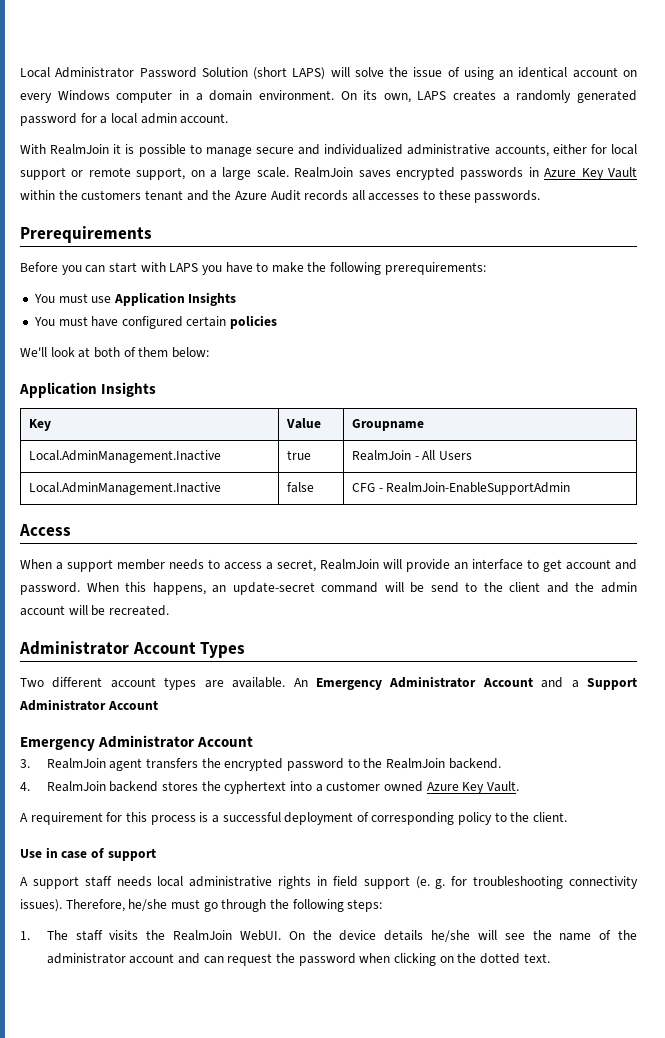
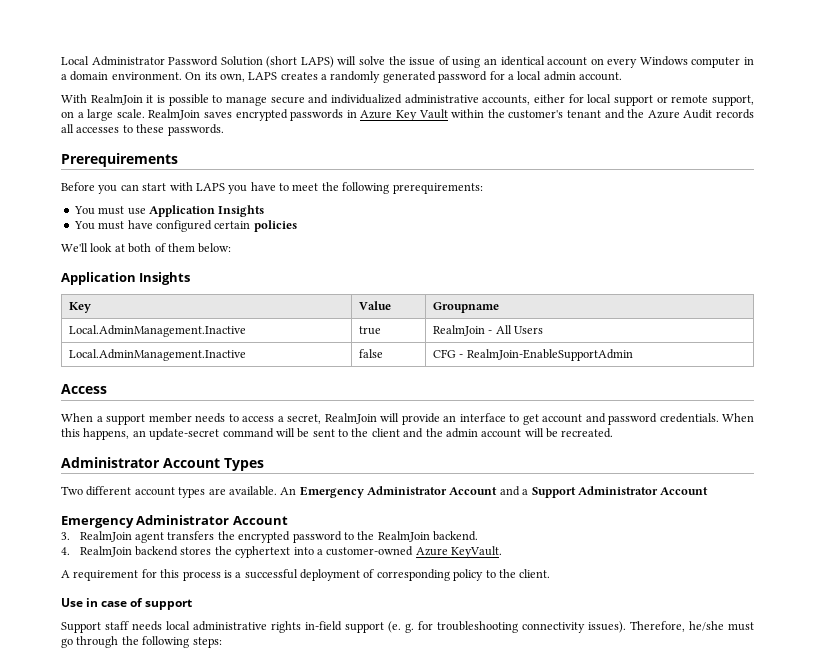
- RealmJoin saves encrypted passwords in Azure Key Vault within the customers tenant and the Azure Audit records all accesses to these passwords.
+ RealmJoin saves encrypted passwords in Azure Key Vault within the customer's tenant and the Azure Audit records all accesses to these passwords.
- Before you can start with LAPS you have to make the following prerequirements:
+ Before you can start with LAPS you have to meet the following prerequirements:
- When a support member needs to access a secret, RealmJoin will provide an interface to get account and password.
+ When a support member needs to access a secret, RealmJoin will provide an interface to get account and password credentials.
- When this happens, an update-secret command will be send to the client and the admin account will be recreated.
+ When this happens, an update-secret command will be sent to the client and the admin account will be recreated.
- 4. RealmJoin backend stores the cyphertext into a customer owned Azure Key Vault.
+ 4. RealmJoin backend stores the cyphertext into a customer-owned Azure KeyVault.
- A support staff needs local administrative rights in field support (e. g. for troubleshooting connectivity issues).
+ Support staff needs local administrative rights in-field support (e. g. for troubleshooting connectivity issues).
- 1. The staff visits the RealmJoin WebUI. On the device details he/she will see the name of the administrator account and can request the password when clicking on the dotted text.

